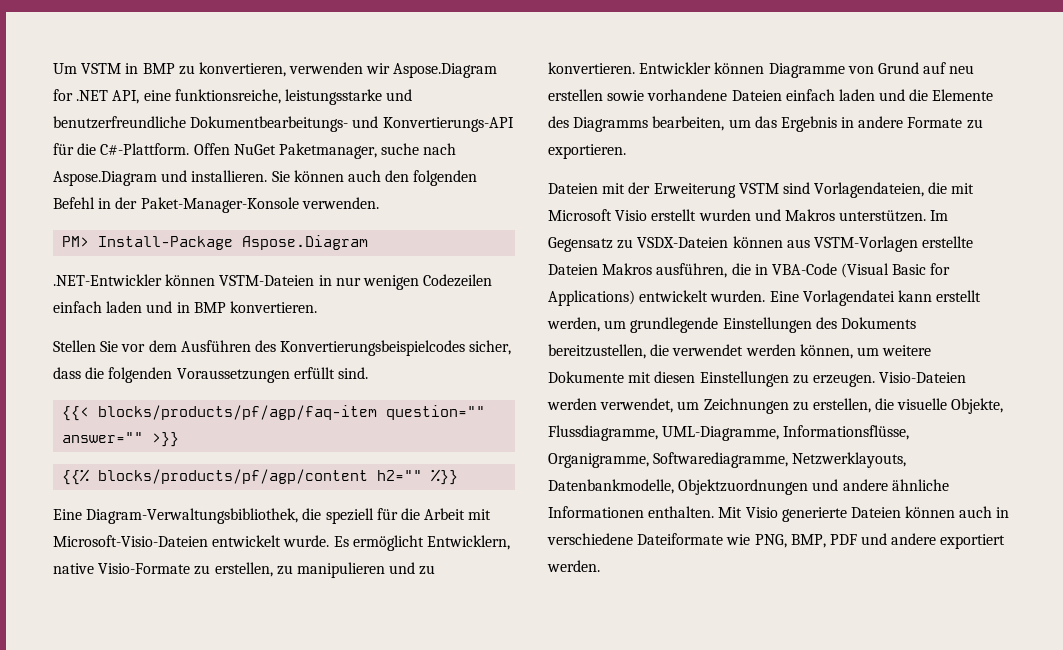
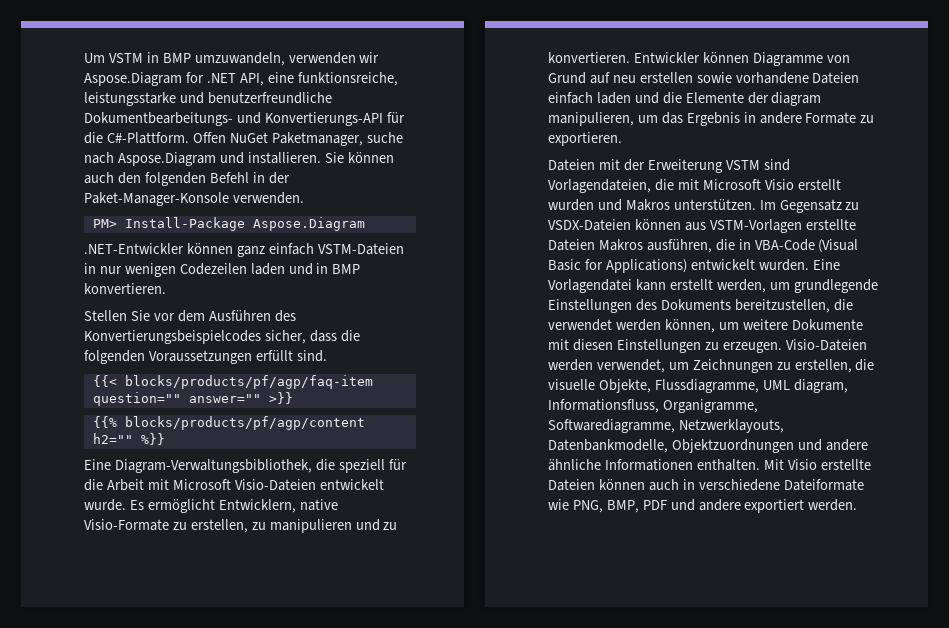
- Um VSTM in BMP zu konvertieren, verwenden wir Aspose.Diagram for .NET API, eine funktionsreiche, leistungsstarke und benutzerfreundliche Dokumentbearbeitungs- und Konvertierungs-API für die C#-Plattform.
+ Um VSTM in BMP umzuwandeln, verwenden wir Aspose.Diagram for .NET API, eine funktionsreiche, leistungsstarke und benutzerfreundliche Dokumentbearbeitungs- und Konvertierungs-API für die C#-Plattform.
- .NET-Entwickler können VSTM-Dateien in nur wenigen Codezeilen einfach laden und in BMP konvertieren.
+ .NET-Entwickler können ganz einfach VSTM-Dateien in nur wenigen Codezeilen laden und in BMP konvertieren.
- Eine Diagram-Verwaltungsbibliothek, die speziell für die Arbeit mit Microsoft-Visio-Dateien entwickelt wurde.
+ Eine Diagram-Verwaltungsbibliothek, die speziell für die Arbeit mit Microsoft Visio-Dateien entwickelt wurde.
- Entwickler können Diagramme von Grund auf neu erstellen sowie vorhandene Dateien einfach laden und die Elemente des Diagramms bearbeiten, um das Ergebnis in andere Formate zu exportieren.
+ Entwickler können Diagramme von Grund auf neu erstellen sowie vorhandene Dateien einfach laden und die Elemente der diagram manipulieren, um das Ergebnis in andere Formate zu exportieren.
- Visio-Dateien werden verwendet, um Zeichnungen zu erstellen, die visuelle Objekte, Flussdiagramme, UML-Diagramme, Informationsflüsse, Organigramme, Softwarediagramme, Netzwerklayouts, Datenbankmodelle, Objektzuordnungen und andere ähnliche Informationen enthalten.
+ Visio-Dateien werden verwendet, um Zeichnungen zu erstellen, die visuelle Objekte, Flussdiagramme, UML diagram, Informationsfluss, Organigramme, Softwarediagramme, Netzwerklayouts, Datenbankmodelle, Objektzuordnungen und andere ähnliche Informationen enthalten.
- Mit Visio generierte Dateien können auch in verschiedene Dateiformate wie PNG, BMP, PDF und andere exportiert werden.
+ Mit Visio erstellte Dateien können auch in verschiedene Dateiformate wie PNG, BMP, PDF und andere exportiert werden.

